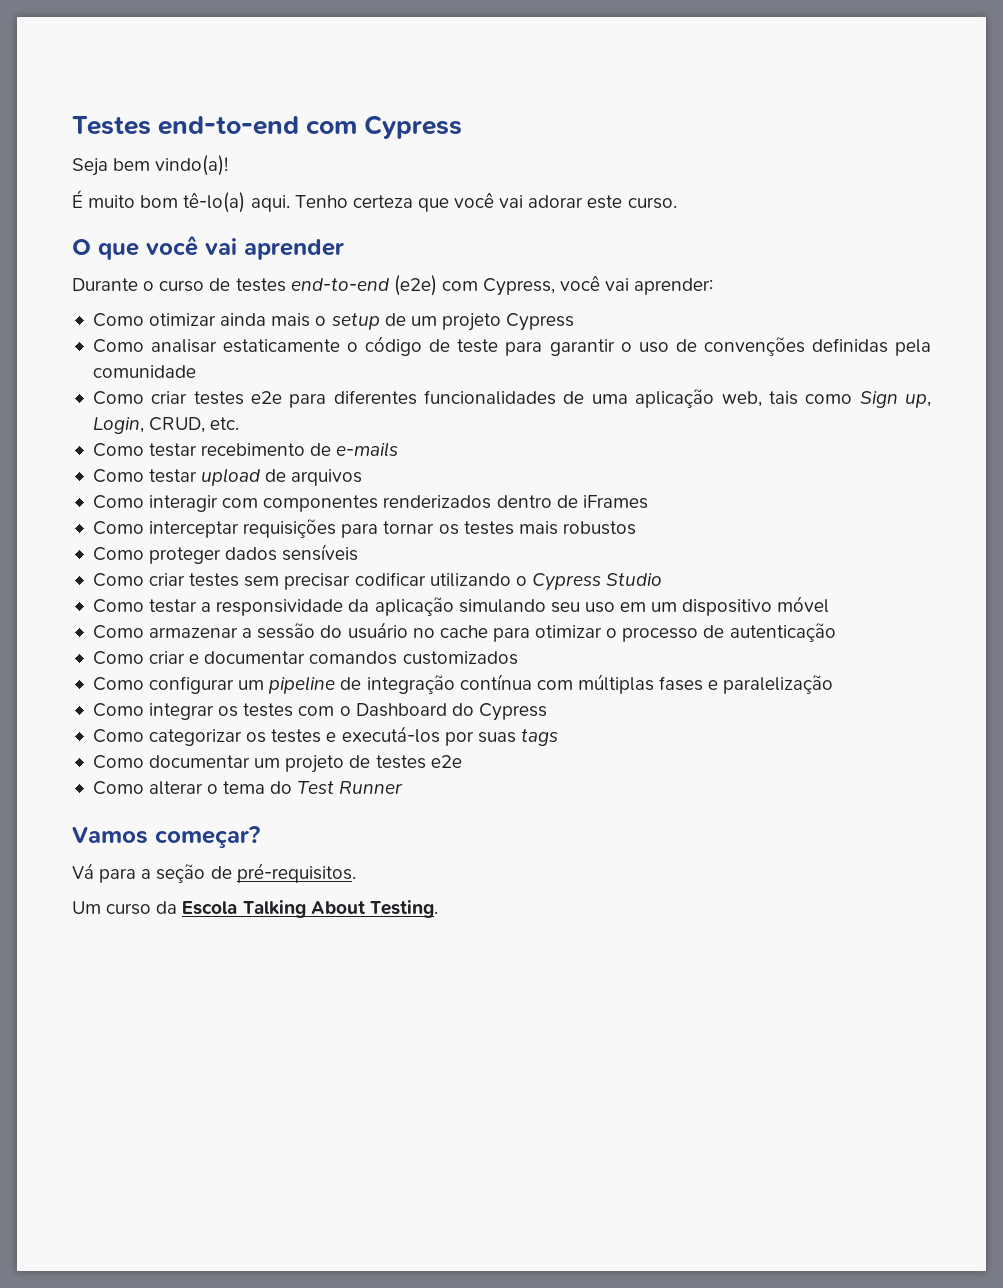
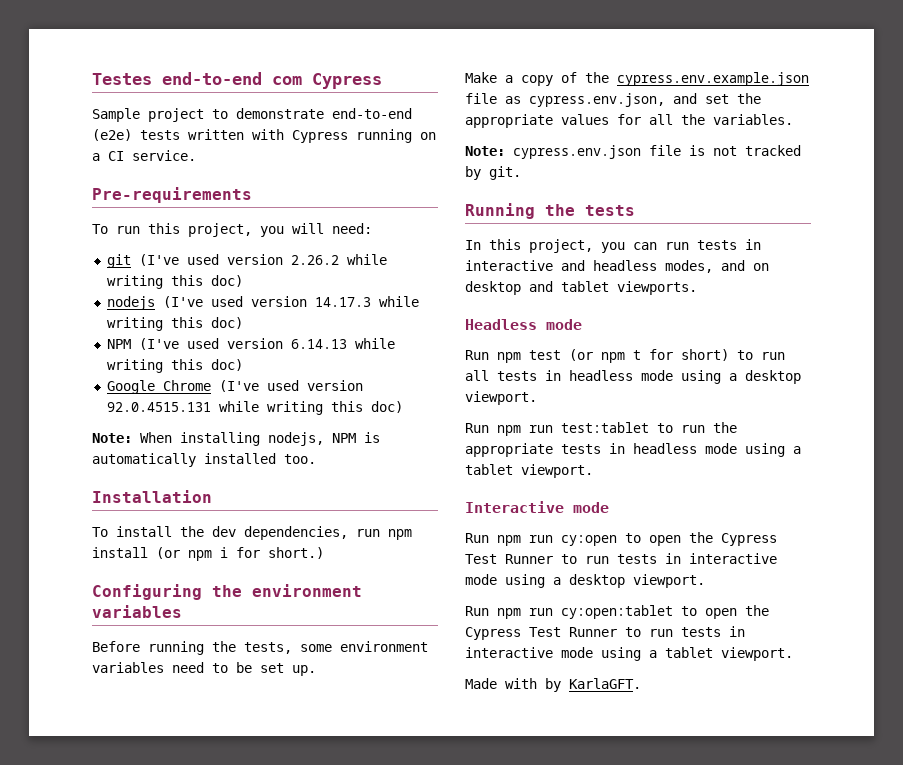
- Seja bem vindo(a)!
- É muito bom tê-lo(a) aqui. Tenho certeza que você vai adorar este curso.
- O que você vai aprender
- Durante o curso de testes end-to-end (e2e) com Cypress, você vai aprender:
- Como otimizar ainda mais o setup de um projeto Cypress
- Como analisar estaticamente o código de teste para garantir o uso de convenções definidas pela comunidade
- Como criar testes e2e para diferentes funcionalidades de uma aplicação web, tais como Sign up, Login, CRUD, etc.
- Como testar recebimento de e-mails
- Como testar upload de arquivos
- Como interagir com componentes renderizados dentro de iFrames
- Como interceptar requisições para tornar os testes mais robustos
- Como proteger dados sensíveis
- Como criar testes sem precisar codificar utilizando o Cypress Studio
- Como testar a responsividade da aplicação simulando seu uso em um dispositivo móvel
- Como armazenar a sessão do usuário no cache para otimizar o processo de autenticação
- Como criar e documentar comandos customizados
- Como configurar um pipeline de integração contínua com múltiplas fases e paralelização
- Como integrar os testes com o Dashboard do Cypress
- Como categorizar os testes e executá-los por suas tags
- Como documentar um projeto de testes e2e
- Como alterar o tema do Test Runner
- Vamos começar?
- Vá para a seção de pré-requisitos.
- Um curso da Escola Talking About Testing.
+ Sample project to demonstrate end-to-end (e2e) tests written with Cypress running on a CI service.
+ Pre-requirements
+ To run this project, you will need:
+ git (I've used version 2.26.2 while writing this doc)
+ nodejs (I've used version 14.17.3 while writing this doc)
+ NPM (I've used version 6.14.13 while writing this doc)
+ Google Chrome (I've used version 92.0.4515.131 while writing this doc)
+ Note: When installing nodejs, NPM is automatically installed too.
+ Installation
+ To install the dev dependencies, run npm install (or npm i for short.)
+ Configuring the environment variables
+ Before running the tests, some environment variables need to be set up.
+ Make a copy of the cypress.env.example.json file as cypress.env.json, and set the appropriate values for all the variables.
+ Note: cypress.env.json file is not tracked by git.
+ Running the tests
+ In this project, you can run tests in interactive and headless modes, and on desktop and tablet viewports.
+ Headless mode
+ Run npm test (or npm t for short) to run all tests in headless mode using a desktop viewport.
+ Run npm run test:tablet to run the appropriate tests in headless mode using a tablet viewport.
+ Interactive mode
+ Run npm run cy:open to open the Cypress Test Runner to run tests in interactive mode using a desktop viewport.
+ Run npm run cy:open:tablet to open the Cypress Test Runner to run tests in interactive mode using a tablet viewport.
+ Made with by KarlaGFT.

